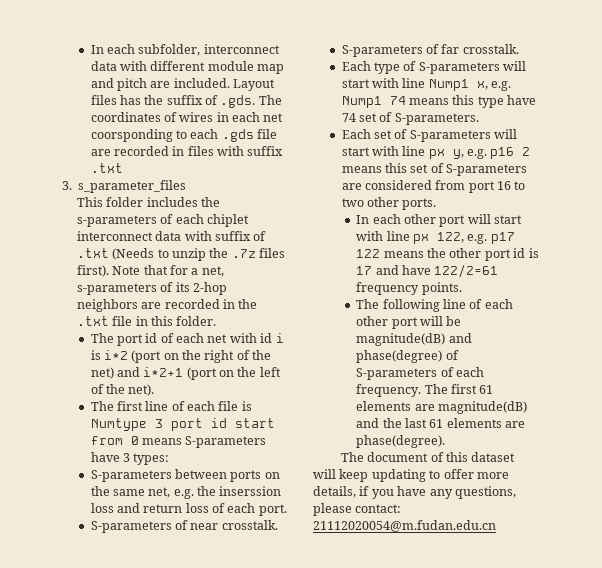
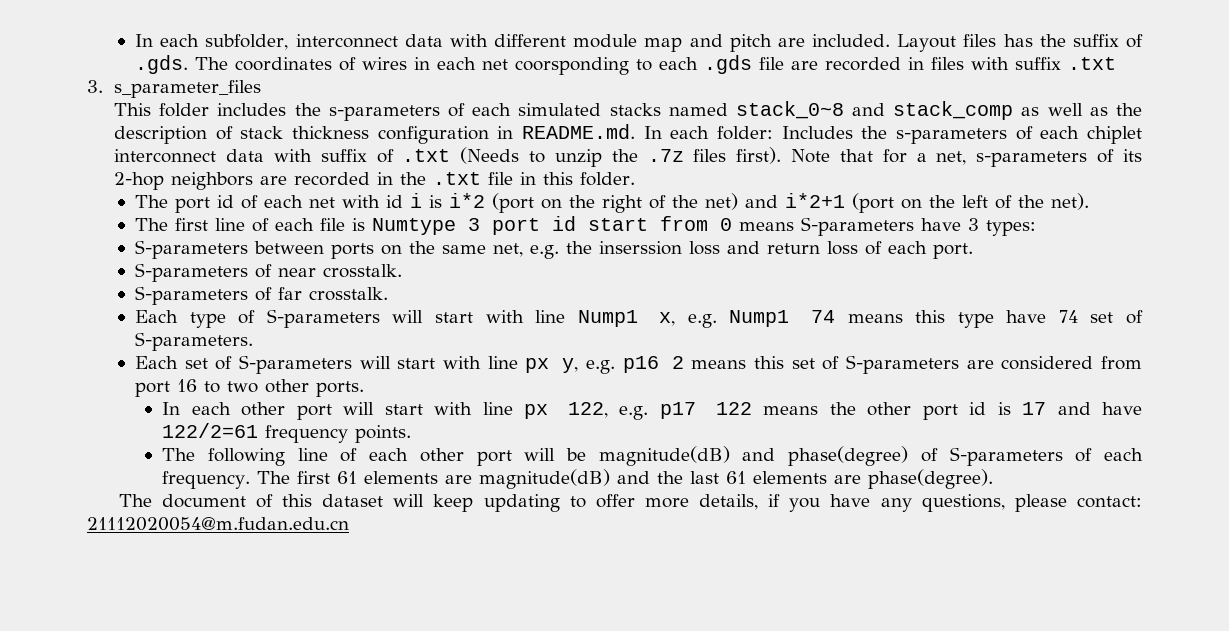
- This folder includes the s-parameters of each chiplet interconnect data with suffix of .txt (Needs to unzip the .7z files first).
+ This folder includes the s-parameters of each simulated stacks named stack_0~8 and stack_comp as well as the description of stack thickness configuration in README.md. In each folder: Includes the s-parameters of each chiplet interconnect data with suffix of .txt (Needs to unzip the .7z files first).

